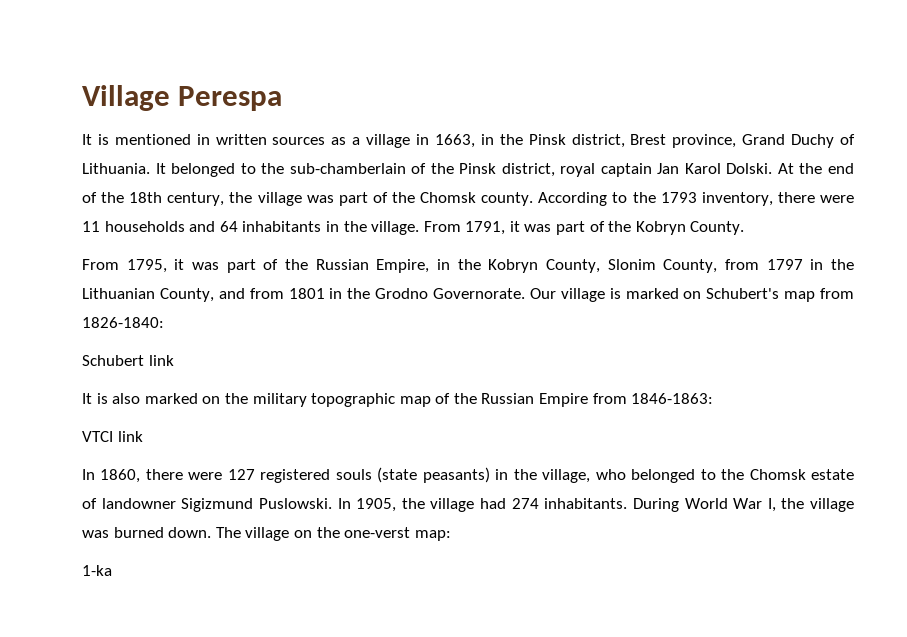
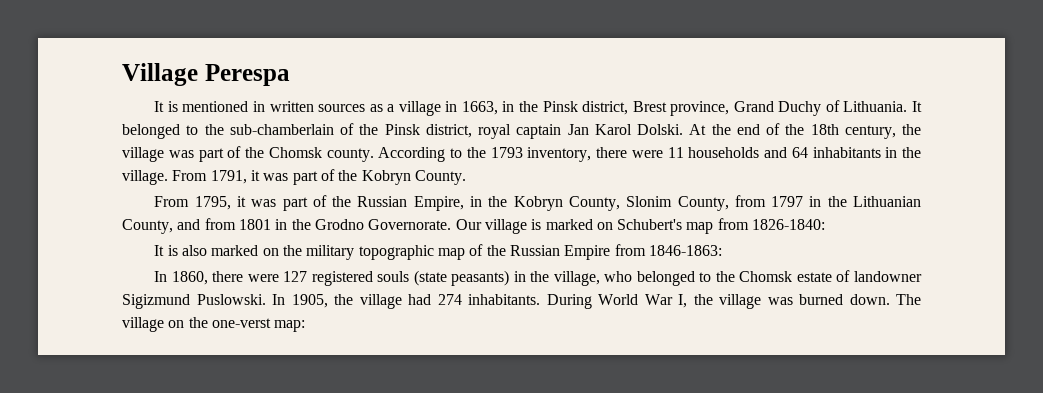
- Schubert link
- VTCI link
- 1-ka

